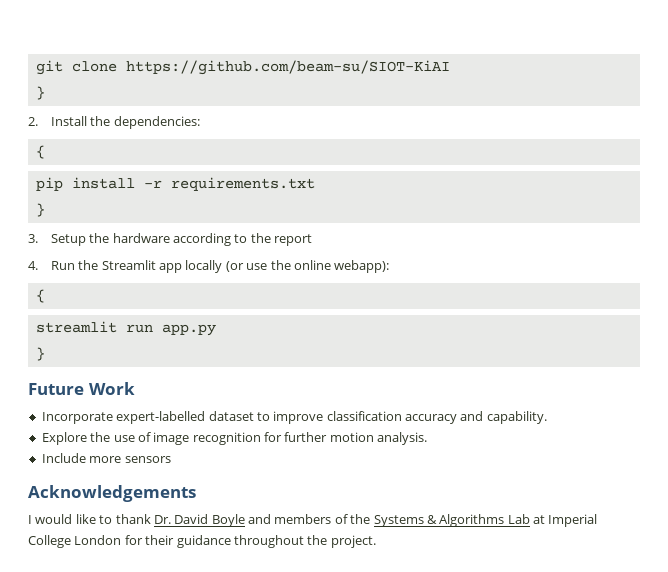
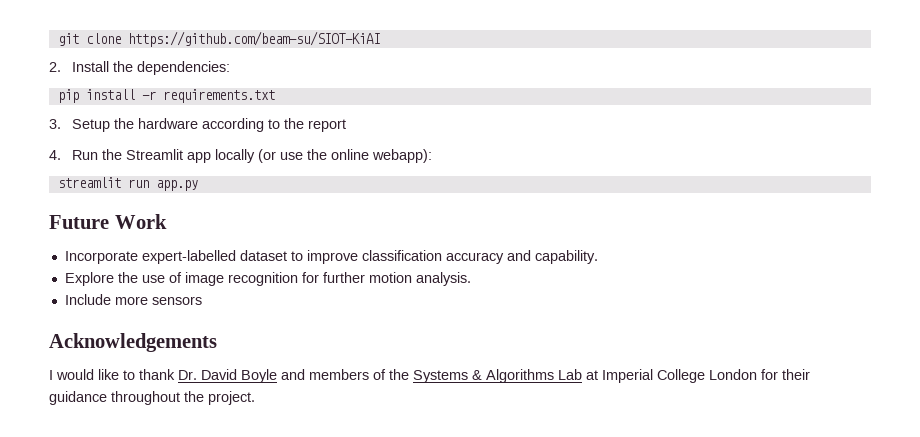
  git clone https://github.com/beam-su/SIOT-KiAI
- }
  2. Install the dependencies:
- {
  pip install -r requirements.txt
- }
  4. Run the Streamlit app locally (or use the online webapp):
- {
  streamlit run app.py
- }

